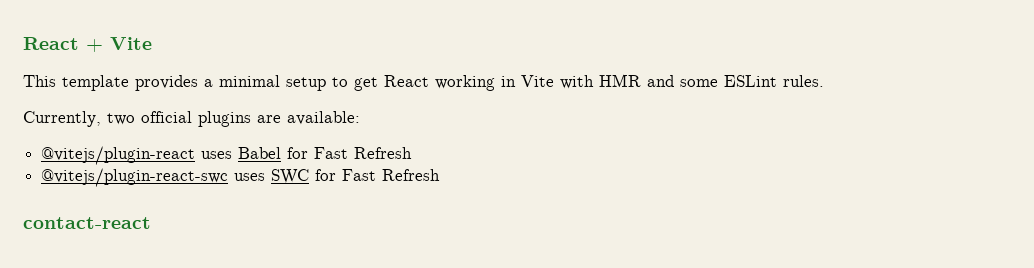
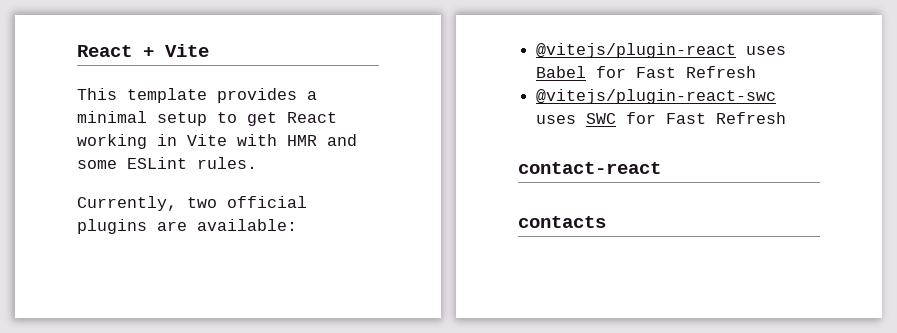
+ contacts

